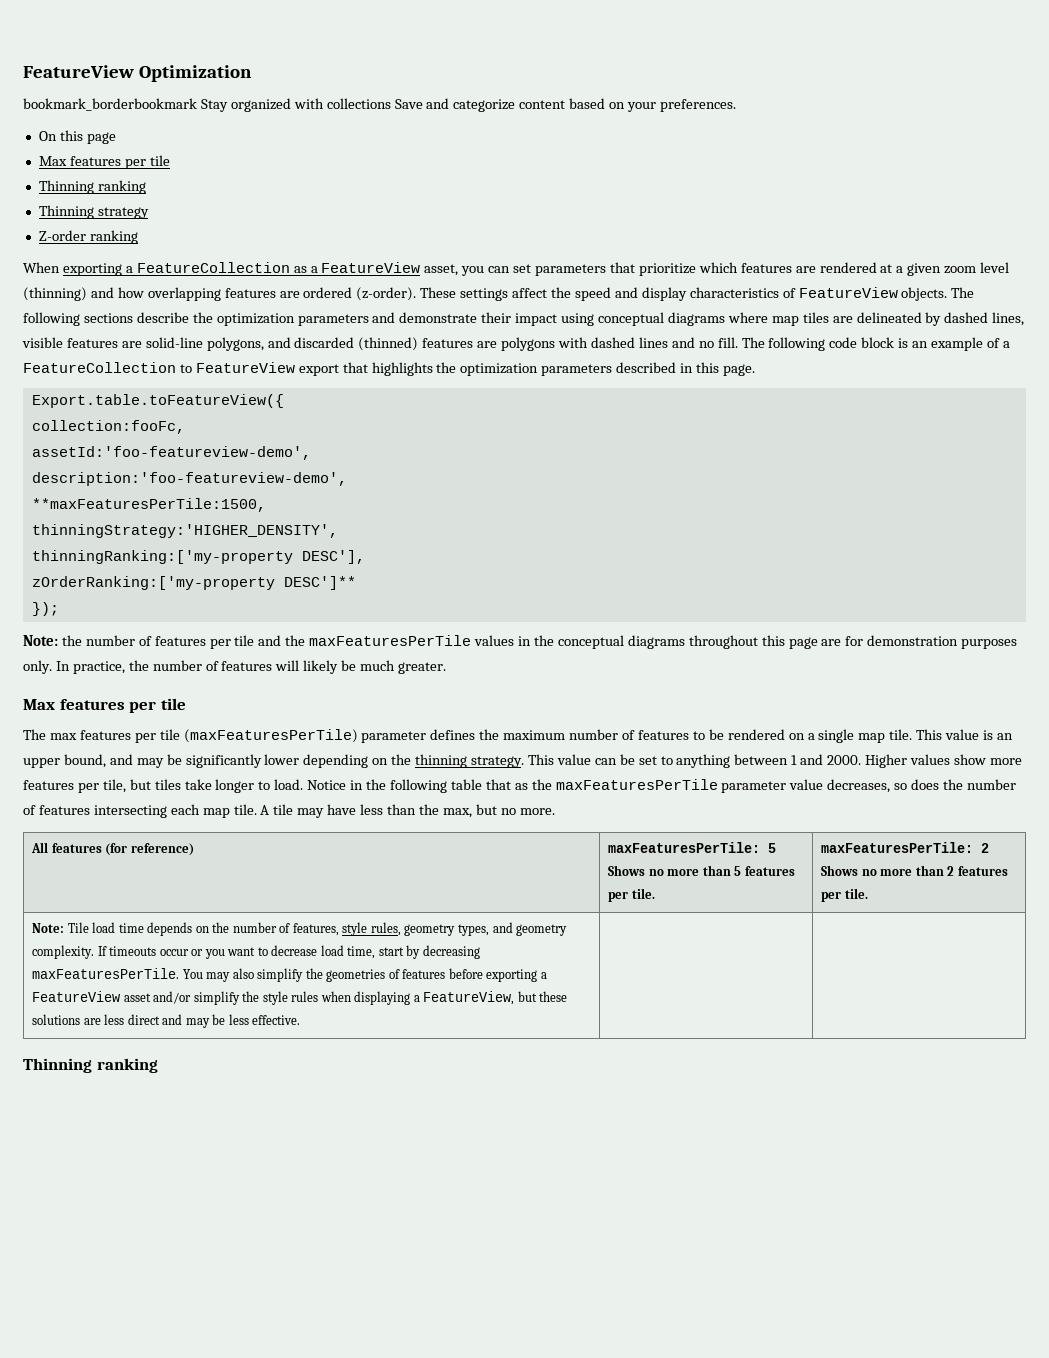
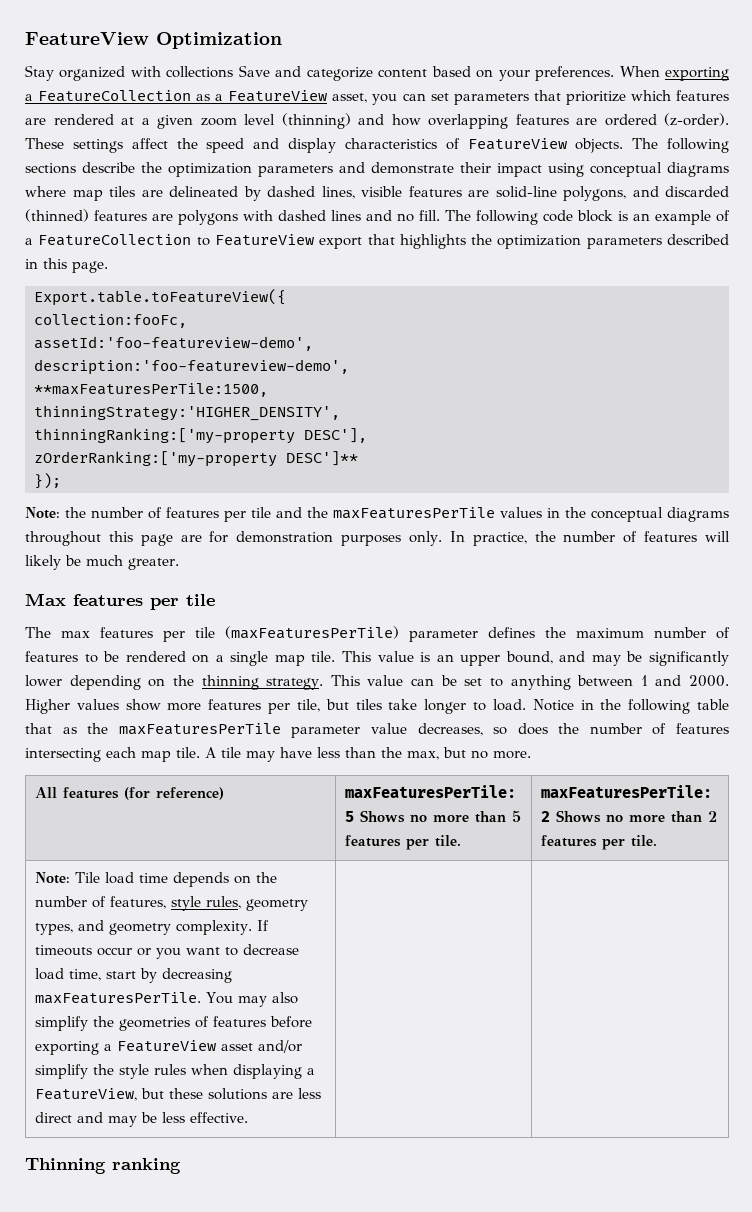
- bookmark_borderbookmark Stay organized with collections Save and categorize content based on your preferences.
- On this page
- Max features per tile
- Thinning ranking
- Thinning strategy
- Z-order ranking
- When exporting a FeatureCollection as a FeatureView asset, you can set parameters that prioritize which features are rendered at a given zoom level (thinning) and how overlapping features are ordered (z-order).
+ Stay organized with collections Save and categorize content based on your preferences. When exporting a FeatureCollection as a FeatureView asset, you can set parameters that prioritize which features are rendered at a given zoom level (thinning) and how overlapping features are ordered (z-order).

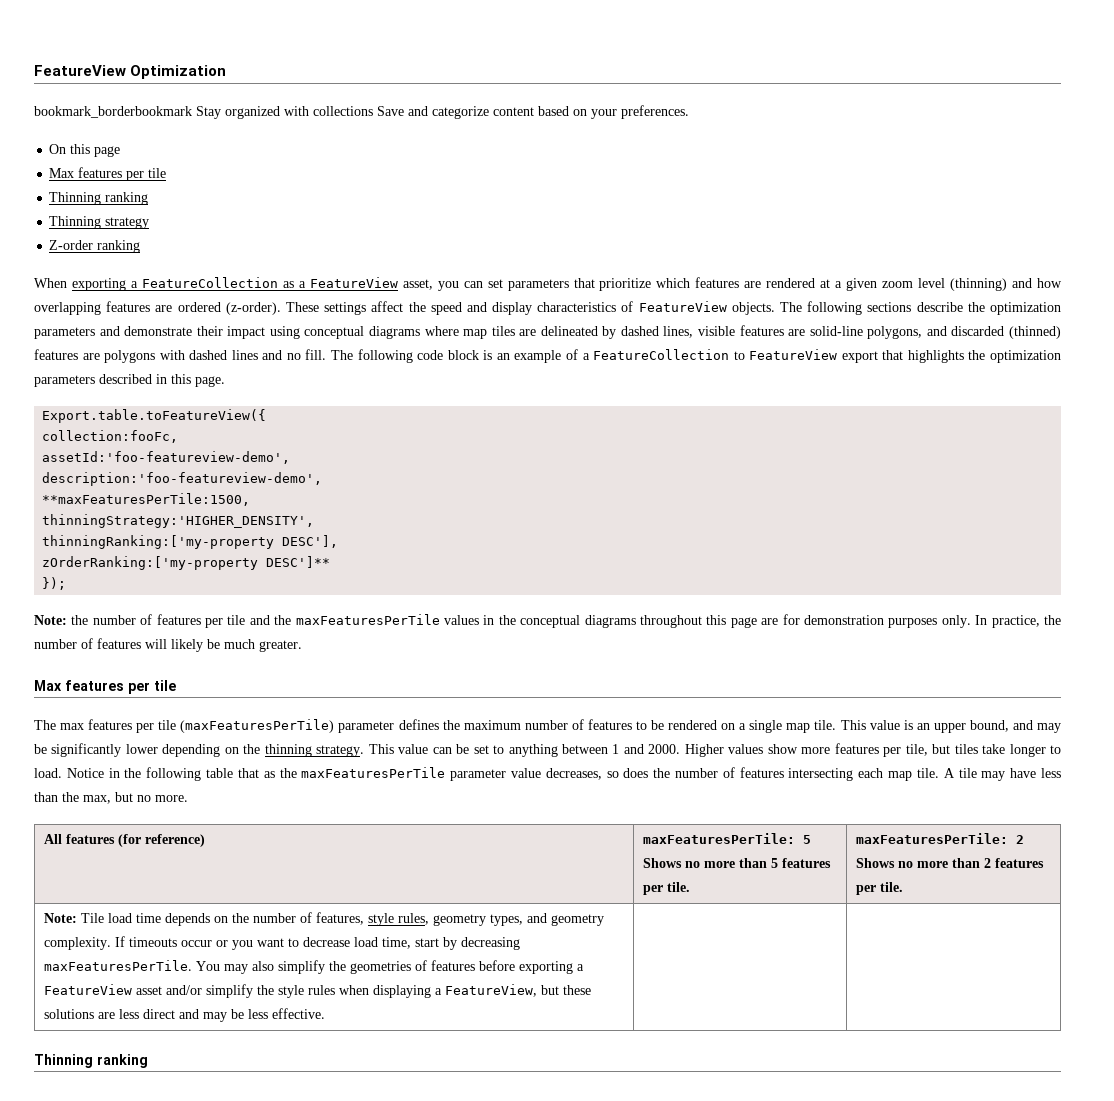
- Stay organized with collections Save and categorize content based on your preferences. When exporting a FeatureCollection as a FeatureView asset, you can set parameters that prioritize which features are rendered at a given zoom level (thinning) and how overlapping features are ordered (z-order).
+ bookmark_borderbookmark Stay organized with collections Save and categorize content based on your preferences.
+ On this page
+ Max features per tile
+ Thinning ranking
+ Thinning strategy
+ Z-order ranking
+ When exporting a FeatureCollection as a FeatureView asset, you can set parameters that prioritize which features are rendered at a given zoom level (thinning) and how overlapping features are ordered (z-order).

